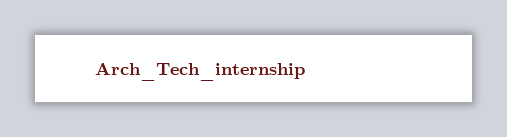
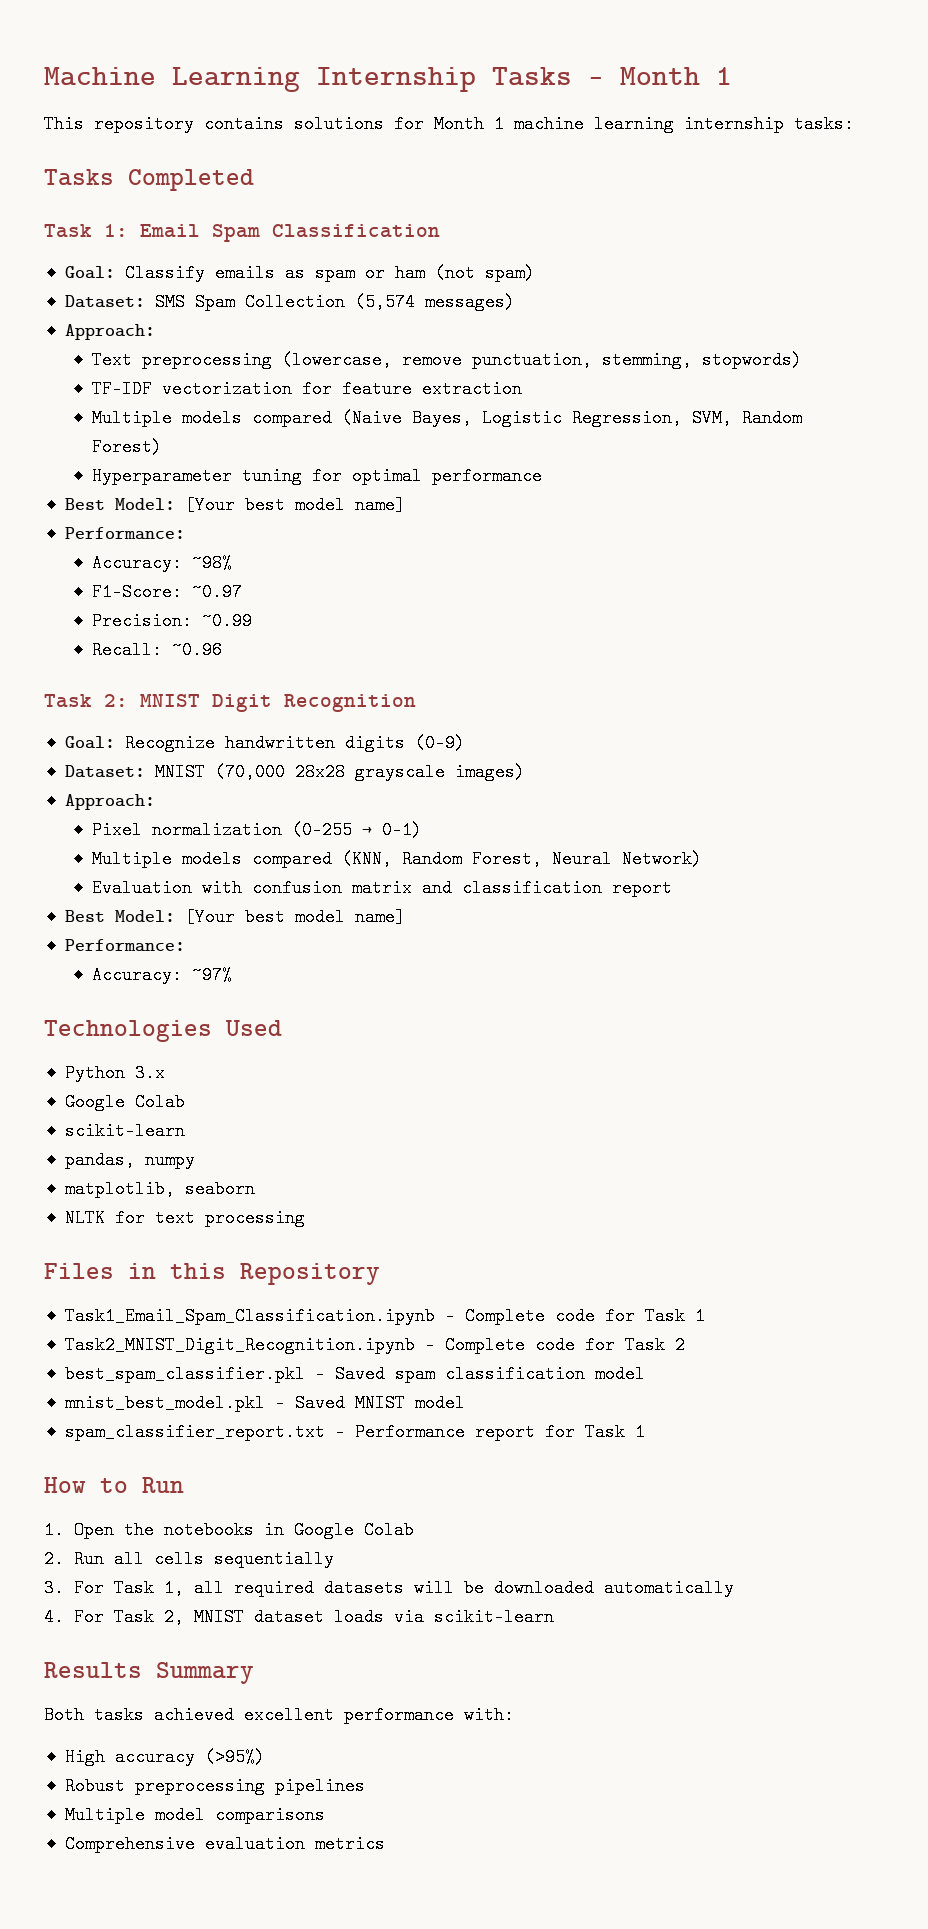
- Arch_Tech_internship
+ Machine Learning Internship Tasks - Month 1
+ This repository contains solutions for Month 1 machine learning internship tasks:
+ Tasks Completed
+ Task 1: Email Spam Classification
+ Goal: Classify emails as spam or ham (not spam)
+ Dataset: SMS Spam Collection (5,574 messages)
+ Approach:
+ Text preprocessing (lowercase, remove punctuation, stemming, stopwords)
+ TF-IDF vectorization for feature extraction
+ Multiple models compared (Naive Bayes, Logistic Regression, SVM, Random Forest)
+ Hyperparameter tuning for optimal performance
+ Best Model: [Your best model name]
+ Performance:
+ Accuracy: ~98%
+ F1-Score: ~0.97
+ Precision: ~0.99
+ Recall: ~0.96
+ Task 2: MNIST Digit Recognition
+ Goal: Recognize handwritten digits (0-9)
+ Dataset: MNIST (70,000 28x28 grayscale images)
+ Approach:
+ Pixel normalization (0-255 → 0-1)
+ Multiple models compared (KNN, Random Forest, Neural Network)
+ Evaluation with confusion matrix and classification report
+ Best Model: [Your best model name]
+ Performance:
+ Accuracy: ~97%
+ Technologies Used
+ Python 3.x
+ Google Colab
+ scikit-learn
+ pandas, numpy
+ matplotlib, seaborn
+ NLTK for text processing
+ Files in this Repository
+ Task1_Email_Spam_Classification.ipynb - Complete code for Task 1
+ Task2_MNIST_Digit_Recognition.ipynb - Complete code for Task 2
+ best_spam_classifier.pkl - Saved spam classification model
+ mnist_best_model.pkl - Saved MNIST model
+ spam_classifier_report.txt - Performance report for Task 1
+ How to Run
+ 1. Open the notebooks in Google Colab
+ 2. Run all cells sequentially
+ 3. For Task 1, all required datasets will be downloaded automatically
+ 4. For Task 2, MNIST dataset loads via scikit-learn
+ Results Summary
+ Both tasks achieved excellent performance with:
+ High accuracy (>95%)
+ Robust preprocessing pipelines
+ Multiple model comparisons
+ Comprehensive evaluation metrics

